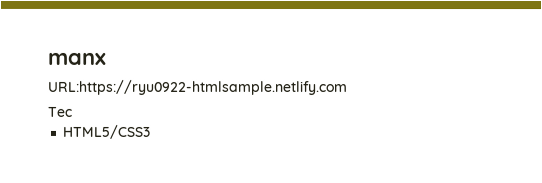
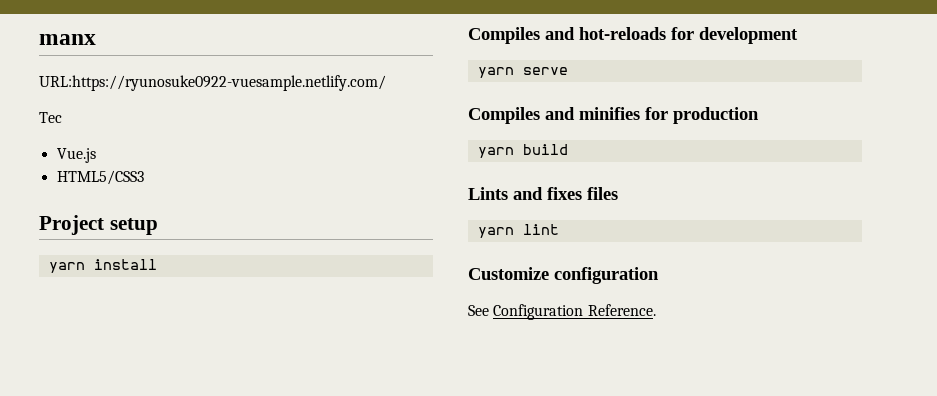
- URL:https://ryu0922-htmlsample.netlify.com
+ URL:https://ryunosuke0922-vuesample.netlify.com/
+ Vue.js
+ Project setup
+ yarn install
+ Compiles and hot-reloads for development
+ yarn serve
+ Compiles and minifies for production
+ yarn build
+ Lints and fixes files
+ yarn lint
+ Customize configuration
+ See Configuration Reference.

